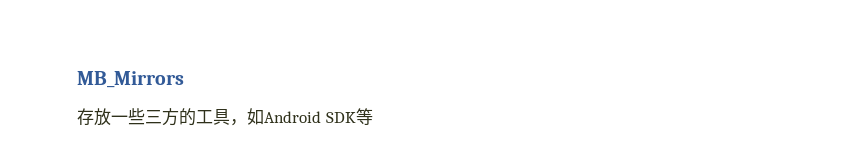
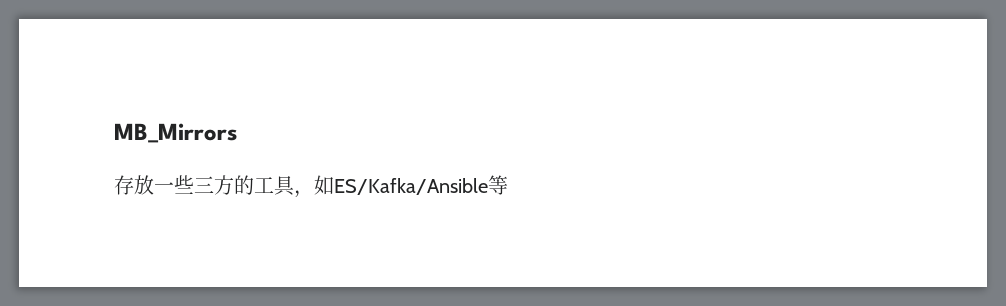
- 存放一些三方的工具，如Android SDK等
+ 存放一些三方的工具，如ES/Kafka/Ansible等

